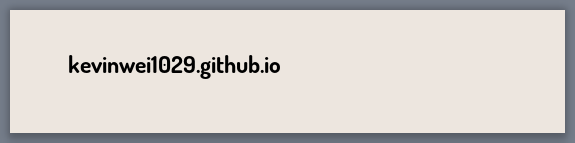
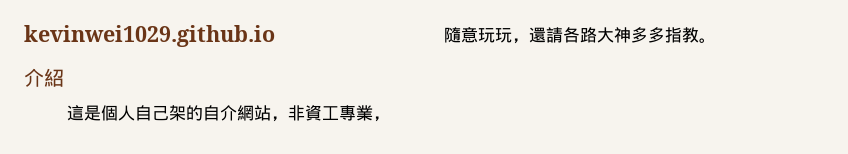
+ 介紹
+ 這是個人自己架的自介網站，非資工專業，隨意玩玩，還請各路大神多多指教。

